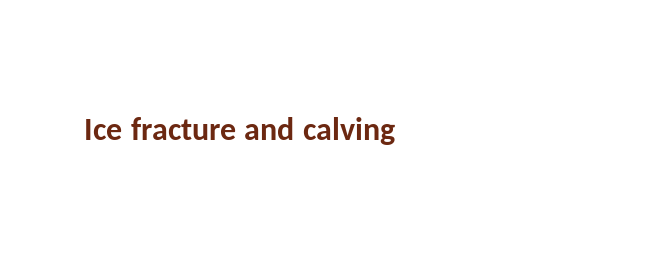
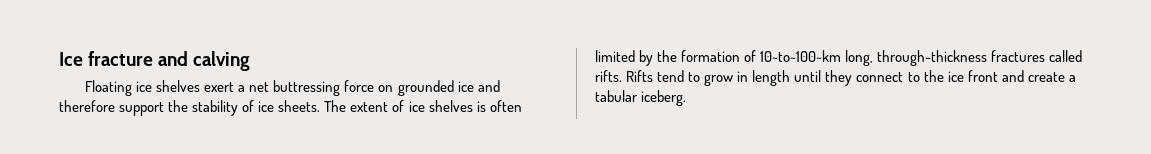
+ Floating ice shelves exert a net buttressing force on grounded ice and therefore support the stability of ice sheets. The extent of ice shelves is often limited by the formation of 10~to~100~km long, through-thickness fractures called rifts. Rifts tend to grow in length until they connect to the ice front and create a tabular iceberg.

